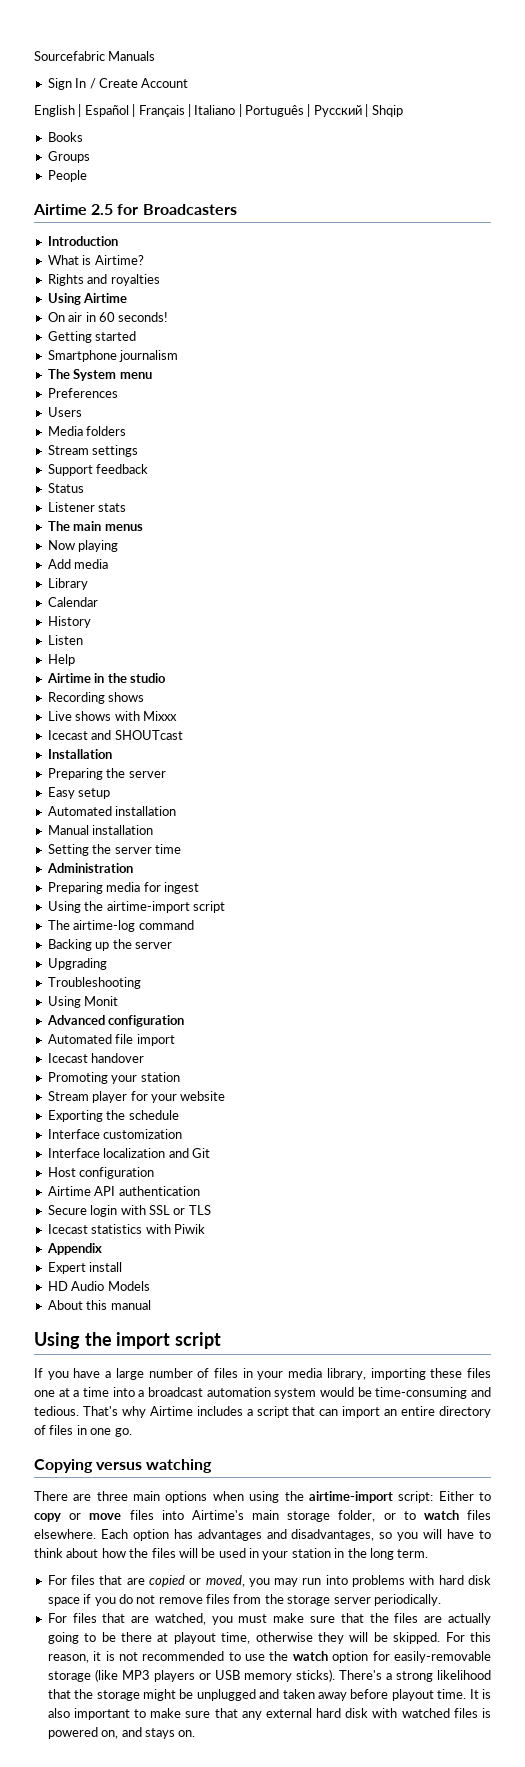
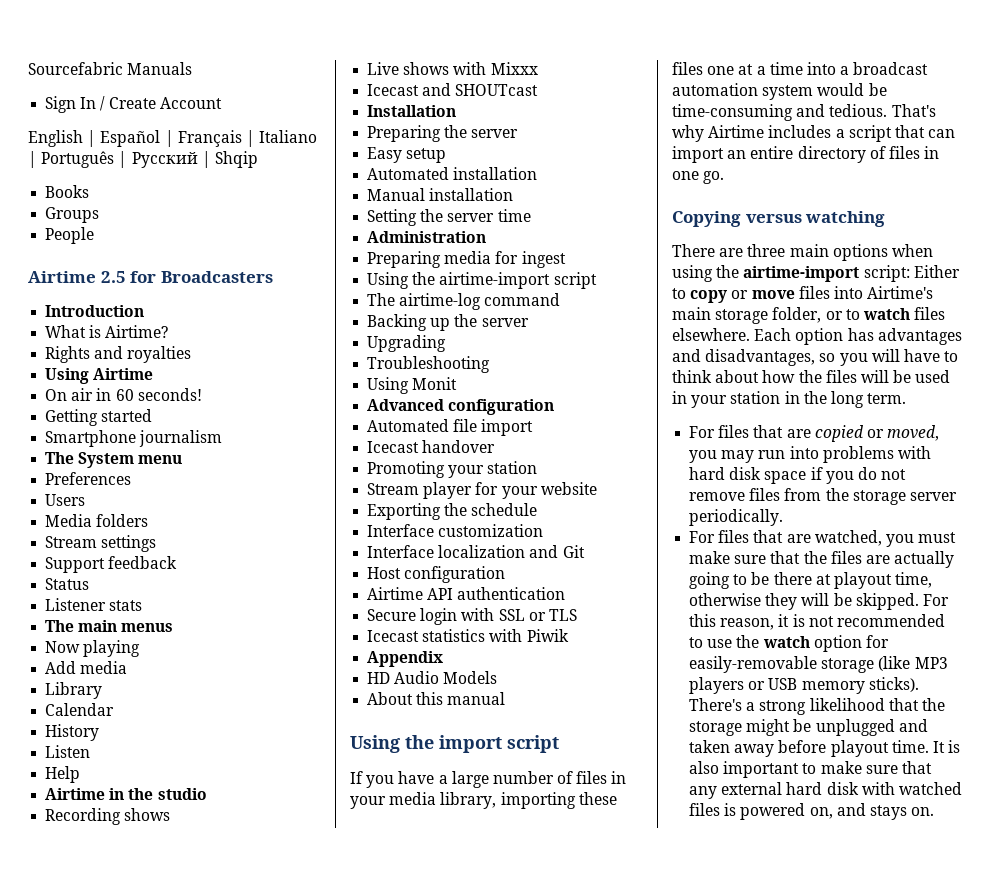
- Expert install

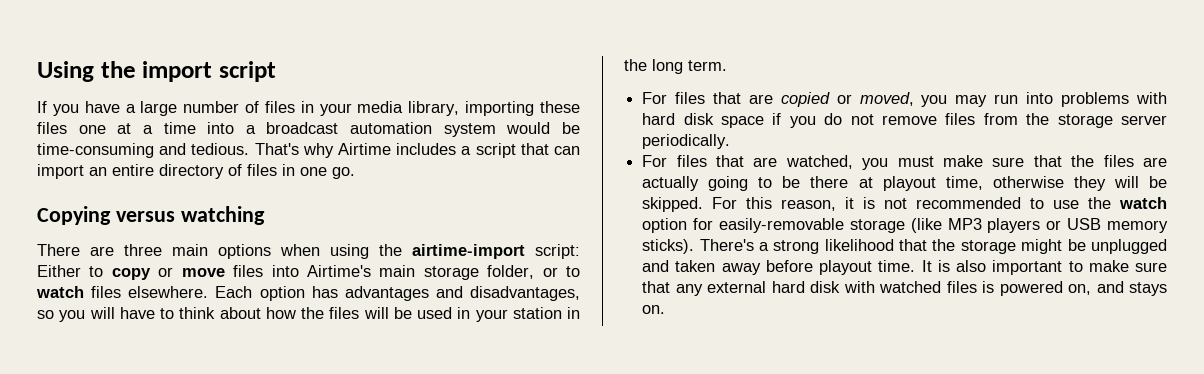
- Sourcefabric Manuals
- Sign In / Create Account
- English | Español | Français | Italiano | Português | Русский | Shqip
- Books
- Groups
- People
- Airtime 2.5 for Broadcasters
- Introduction
- What is Airtime?
- Rights and royalties
- Using Airtime
- On air in 60 seconds!
- Getting started
- Smartphone journalism
- The System menu
- Preferences
- Users
- Media folders
- Stream settings
- Support feedback
- Status
- Listener stats
- The main menus
- Now playing
- Add media
- Library
- Calendar
- History
- Listen
- Help
- Airtime in the studio
- Recording shows
- Live shows with Mixxx
- Icecast and SHOUTcast
- Installation
- Preparing the server
- Easy setup
- Automated installation
- Manual installation
- Setting the server time
- Administration
- Preparing media for ingest
- Using the airtime-import script
- The airtime-log command
- Backing up the server
- Upgrading
- Troubleshooting
- Using Monit
- Advanced configuration
- Automated file import
- Icecast handover
- Promoting your station
- Stream player for your website
- Exporting the schedule
- Interface customization
- Interface localization and Git
- Host configuration
- Airtime API authentication
- Secure login with SSL or TLS
- Icecast statistics with Piwik
- Appendix
- HD Audio Models
- About this manual

